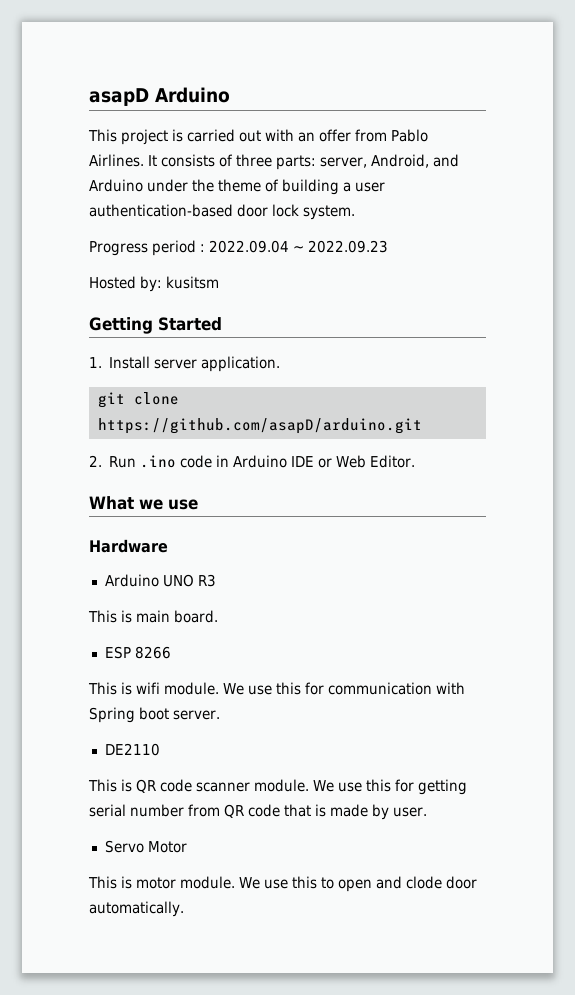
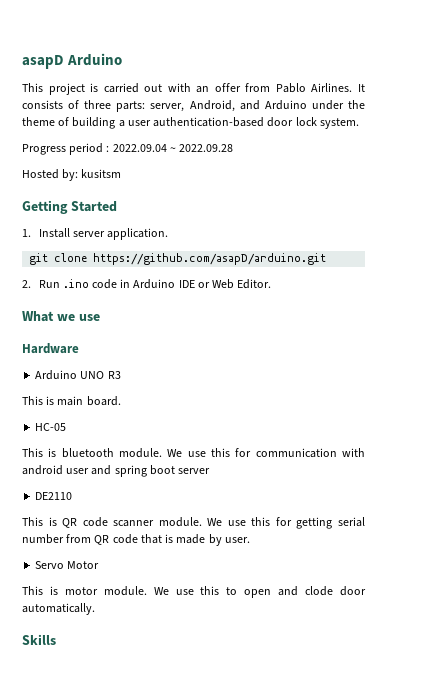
- Progress period : 2022.09.04 ~ 2022.09.23
+ Progress period : 2022.09.04 ~ 2022.09.28
- ESP 8266
- This is wifi module.
+ HC-05
+ This is bluetooth module.
- We use this for communication with Spring boot server.
+ We use this for communication with android user and spring boot server
+ Skills

